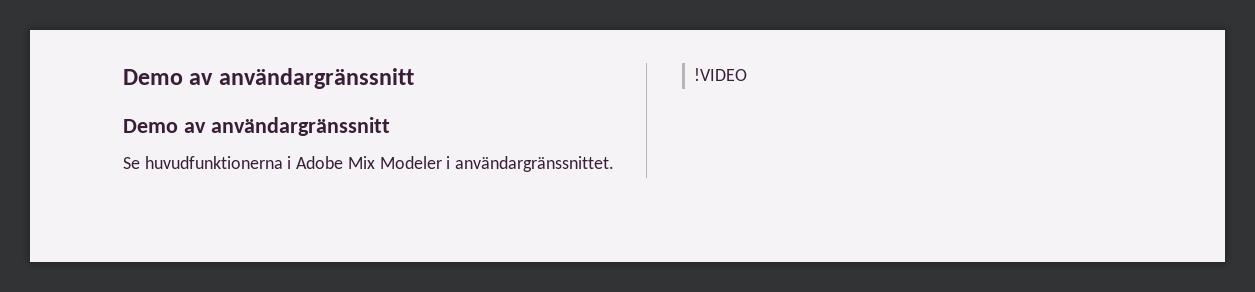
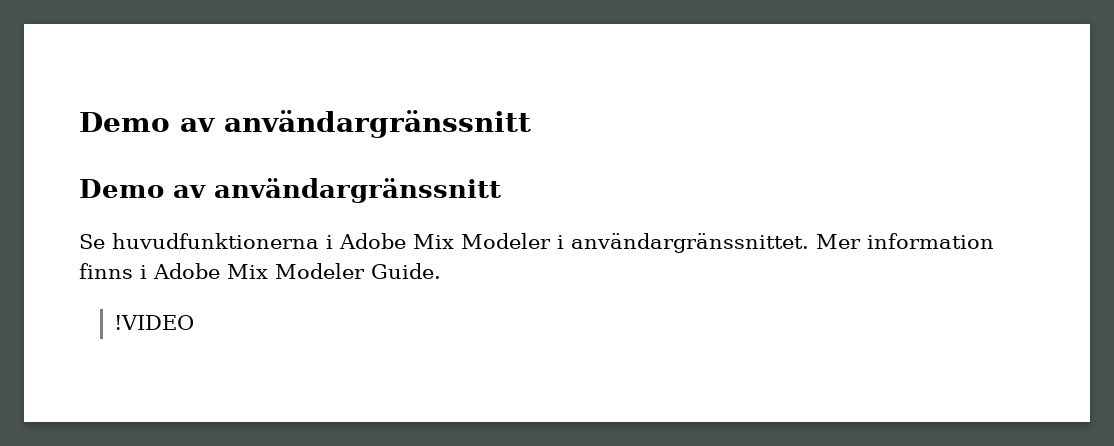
+ Mer information finns i Adobe Mix Modeler Guide.

